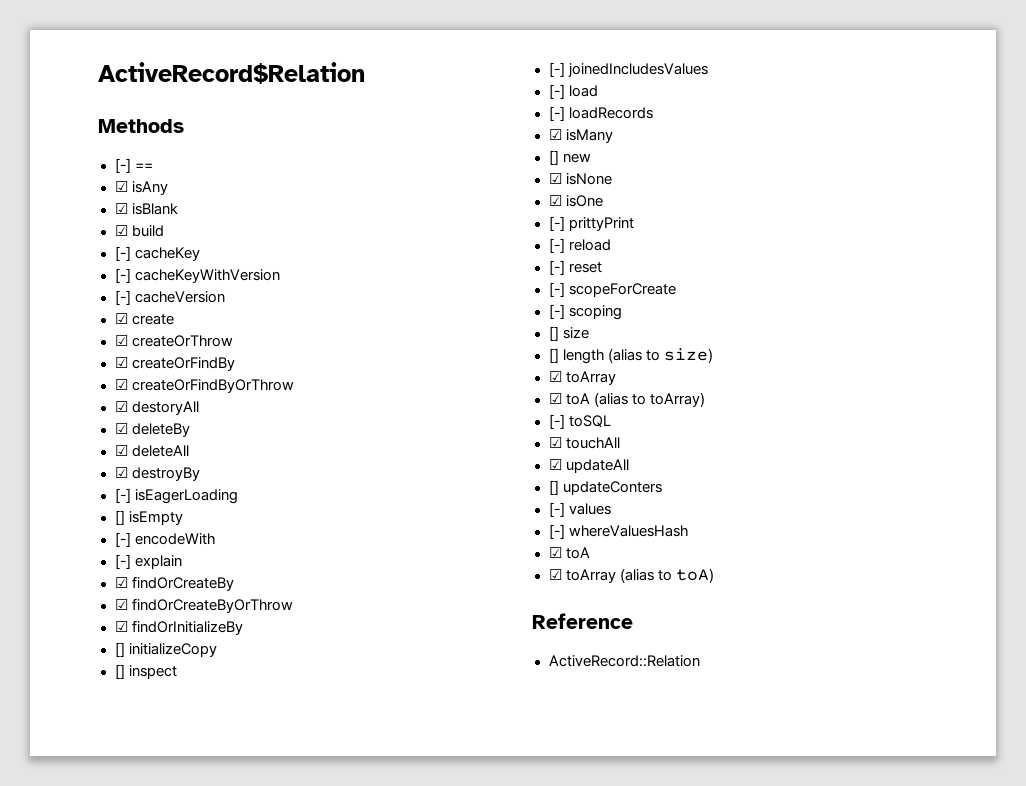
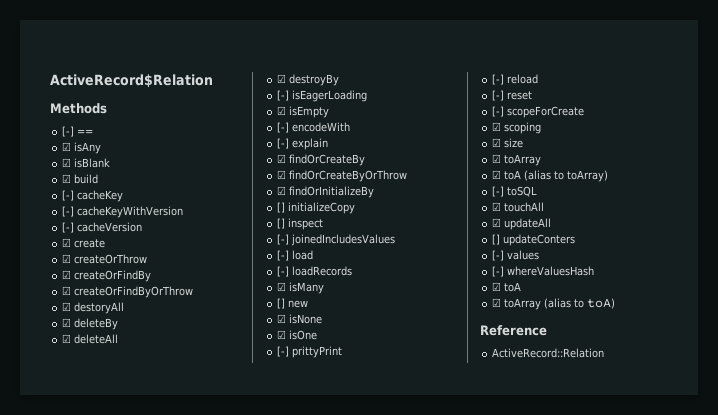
- [] isEmpty
+ ☑ isEmpty
- [-] scoping
+ ☑ scoping
- [] size
+ ☑ size
- [] length (alias to size)

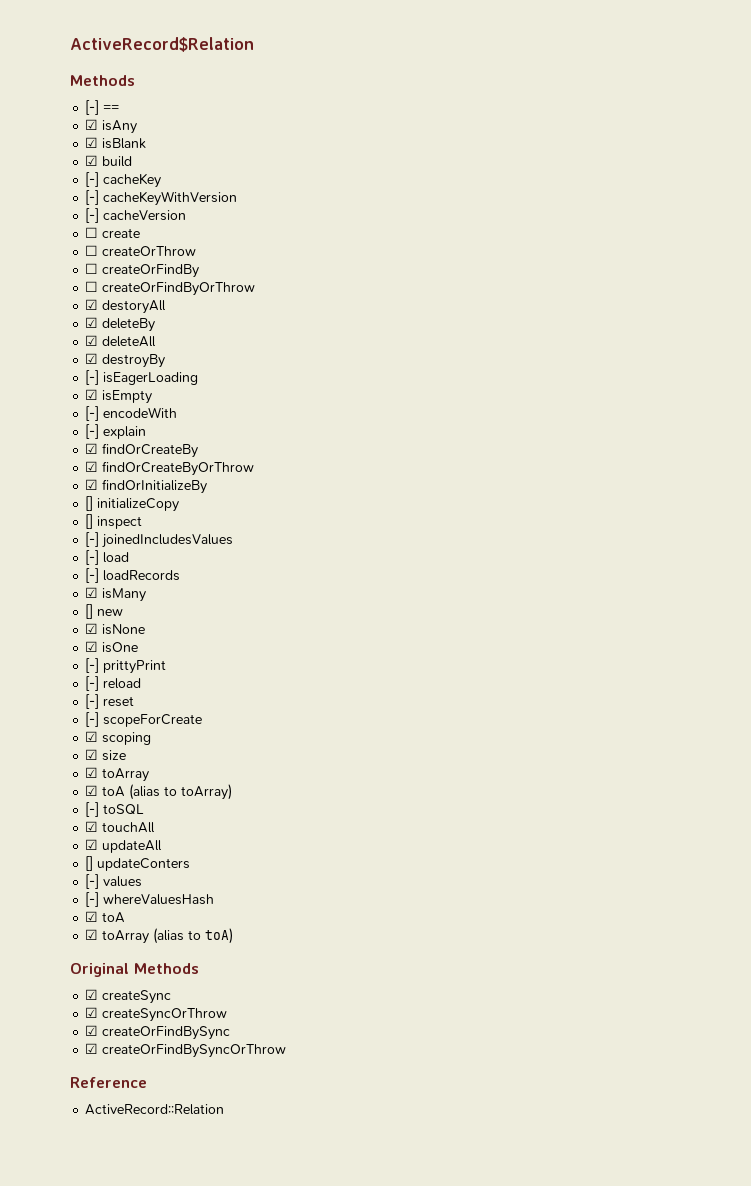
- ☑ create
+ ☐ create
- ☑ createOrThrow
+ ☐ createOrThrow
- ☑ createOrFindBy
+ ☐ createOrFindBy
- ☑ createOrFindByOrThrow
+ ☐ createOrFindByOrThrow
+ Original Methods
+ ☑ createSync
+ ☑ createSyncOrThrow
+ ☑ createOrFindBySync
+ ☑ createOrFindBySyncOrThrow

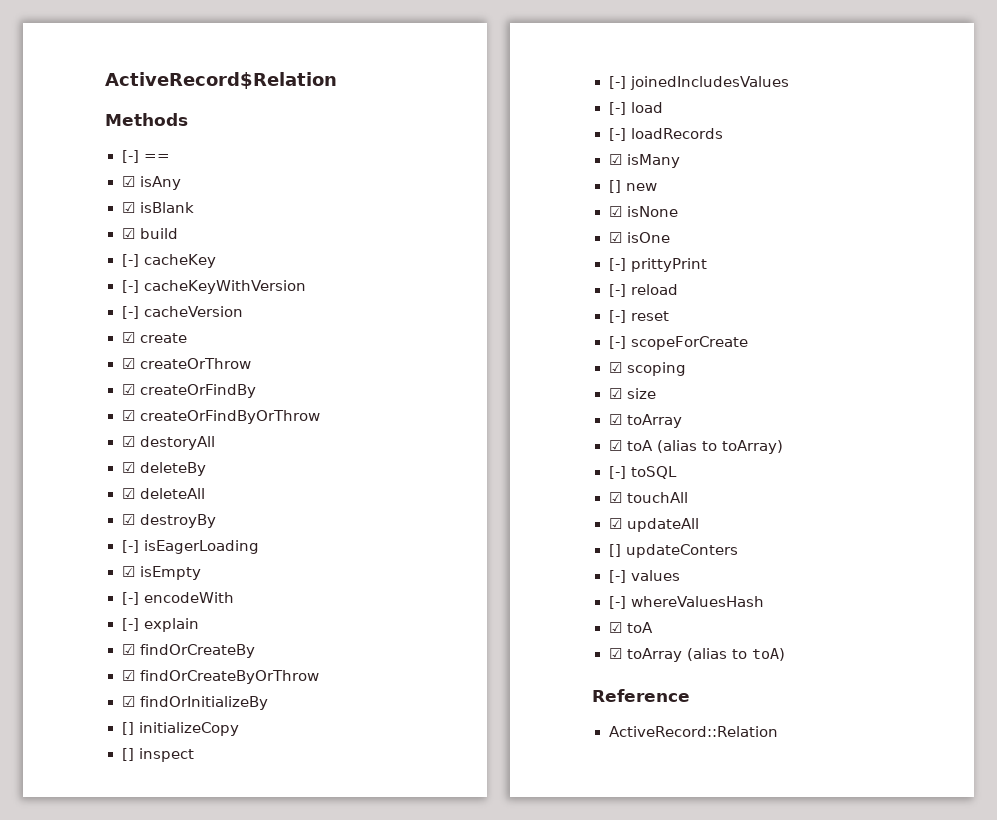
- ☐ create
+ ☑ create
- ☐ createOrThrow
+ ☑ createOrThrow
- ☐ createOrFindBy
+ ☑ createOrFindBy
- ☐ createOrFindByOrThrow
+ ☑ createOrFindByOrThrow
- Original Methods
- ☑ createSync
- ☑ createSyncOrThrow
- ☑ createOrFindBySync
- ☑ createOrFindBySyncOrThrow

